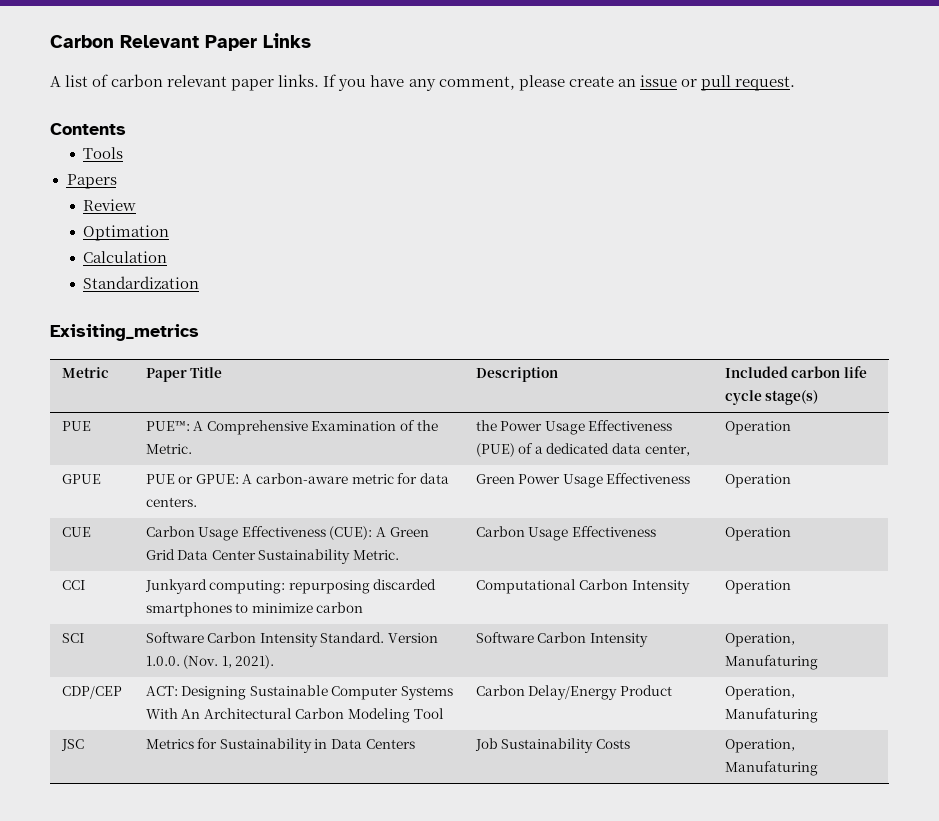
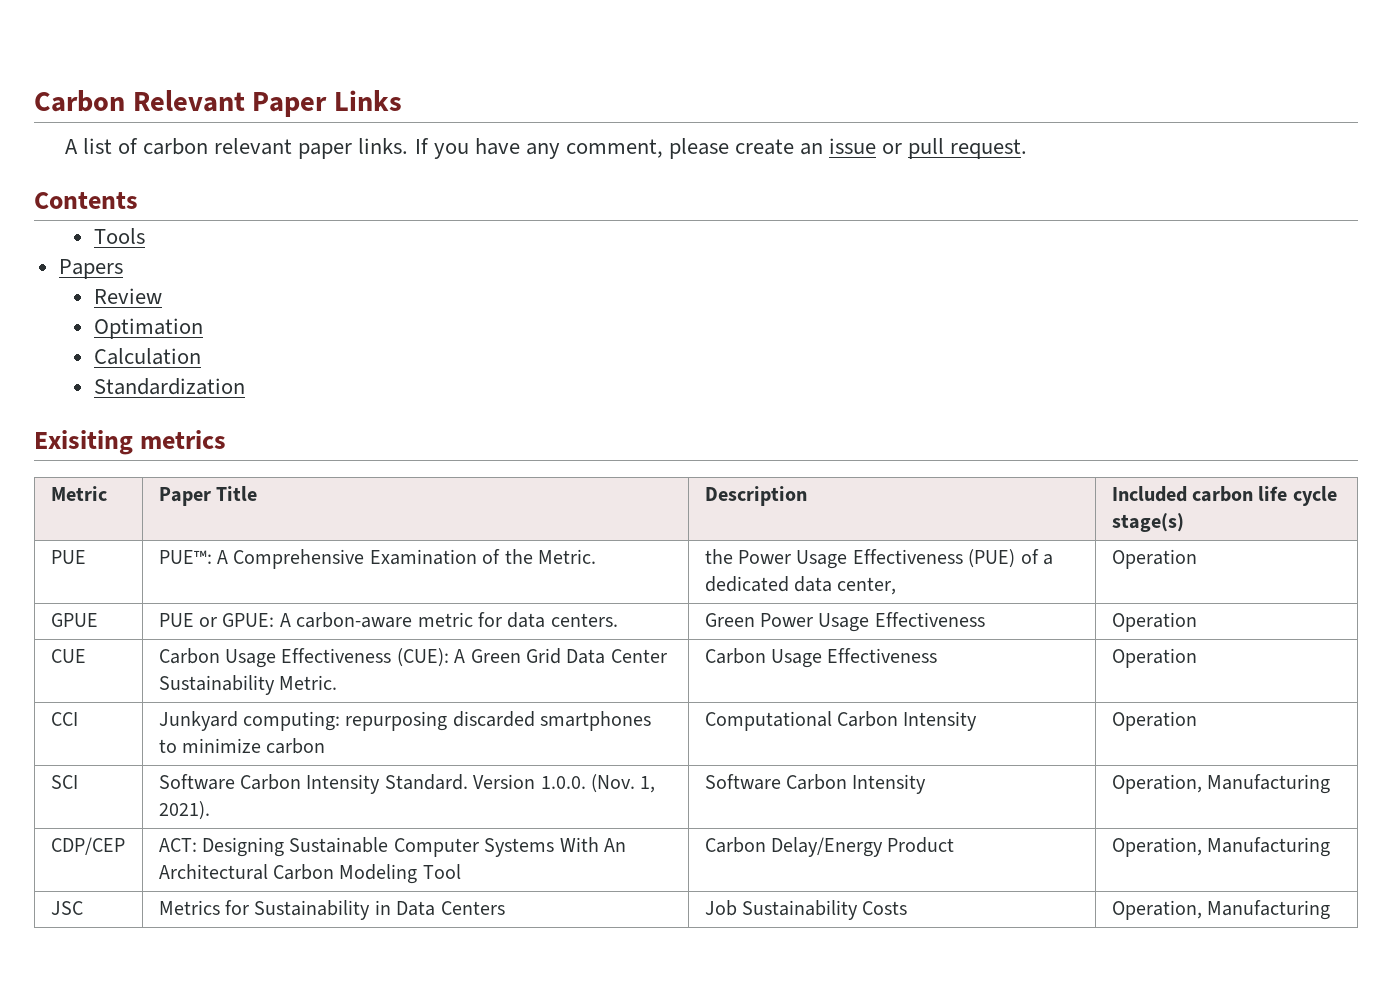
- Exisiting_metrics
+ Exisiting metrics
- SCI | Software Carbon Intensity Standard. Version 1.0.0. (Nov. 1, 2021). | Software Carbon Intensity | Operation, Manufaturing
+ SCI | Software Carbon Intensity Standard. Version 1.0.0. (Nov. 1, 2021). | Software Carbon Intensity | Operation, Manufacturing
- CDP/CEP | ACT: Designing Sustainable Computer Systems With An Architectural Carbon Modeling Tool | Carbon Delay/Energy Product | Operation, Manufaturing
+ CDP/CEP | ACT: Designing Sustainable Computer Systems With An Architectural Carbon Modeling Tool | Carbon Delay/Energy Product | Operation, Manufacturing
- JSC | Metrics for Sustainability in Data Centers | Job Sustainability Costs | Operation, Manufaturing
+ JSC | Metrics for Sustainability in Data Centers | Job Sustainability Costs | Operation, Manufacturing

